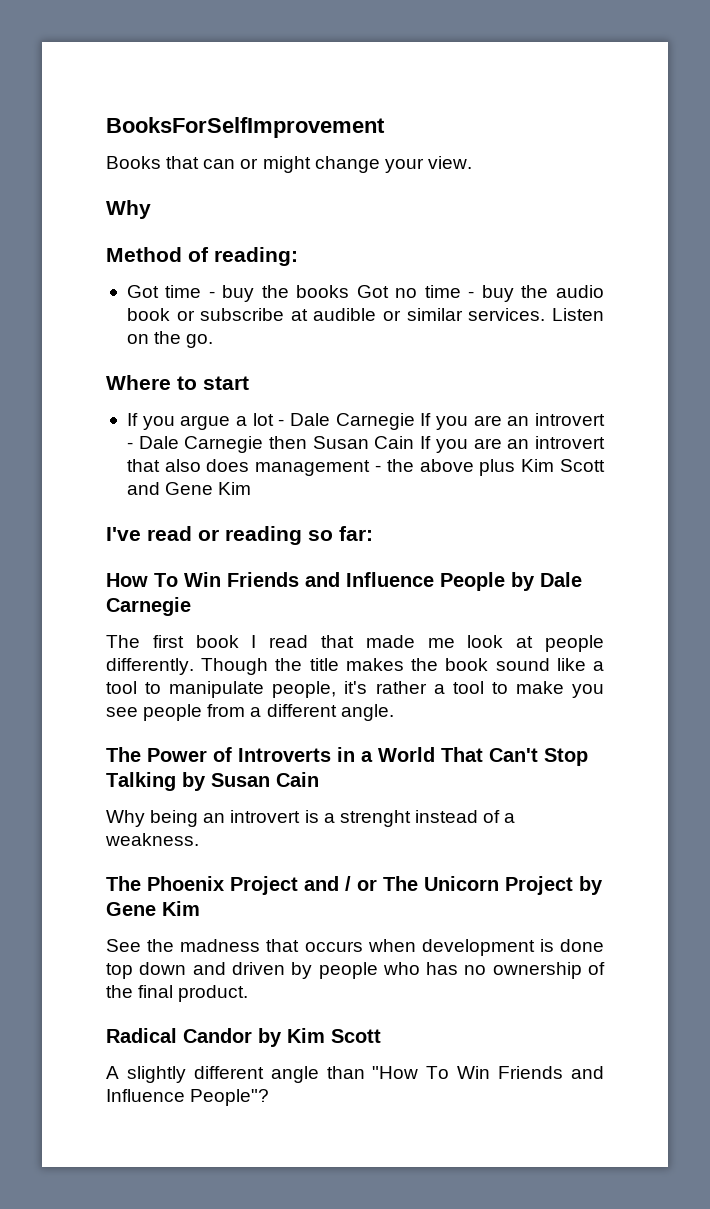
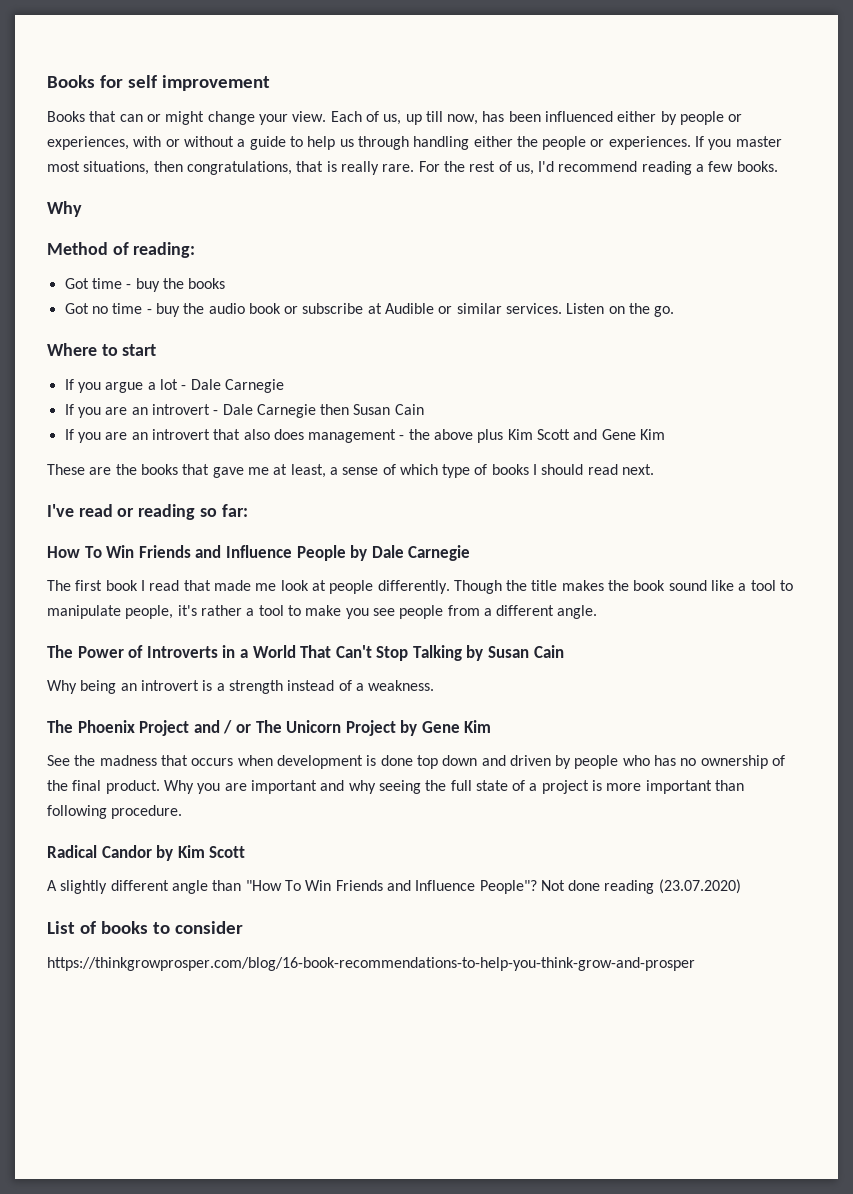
- BooksForSelfImprovement
+ Books for self improvement
+ Each of us, up till now, has been influenced either by people or experiences, with or without a guide to help us through handling either the people or experiences. If you master most situations, then congratulations, that is really rare. For the rest of us, I'd recommend reading a few books.
- Got time - buy the books Got no time - buy the audio book or subscribe at audible or similar services.
+ Got time - buy the books
+ Got no time - buy the audio book or subscribe at Audible or similar services.
- If you argue a lot - Dale Carnegie If you are an introvert - Dale Carnegie then Susan Cain If you are an introvert that also does management - the above plus Kim Scott and Gene Kim
+ If you argue a lot - Dale Carnegie
+ If you are an introvert - Dale Carnegie then Susan Cain
+ If you are an introvert that also does management - the above plus Kim Scott and Gene Kim
+ These are the books that gave me at least, a sense of which type of books I should read next.
- Why being an introvert is a strenght instead of a weakness.
+ Why being an introvert is a strength instead of a weakness.
+ Why you are important and why seeing the full state of a project is more important than following procedure.
+ Not done reading (23.07.2020)
+ List of books to consider
+ https://thinkgrowprosper.com/blog/16-book-recommendations-to-help-you-think-grow-and-prosper

